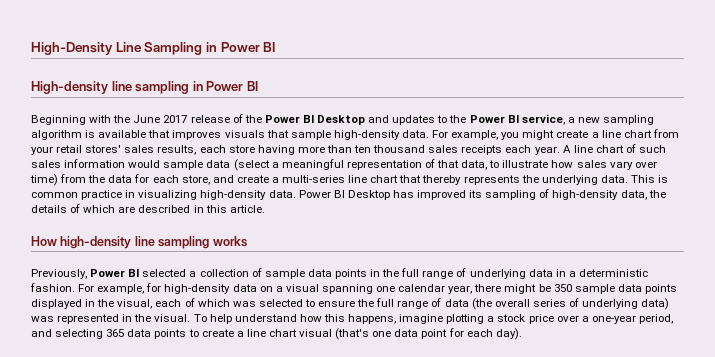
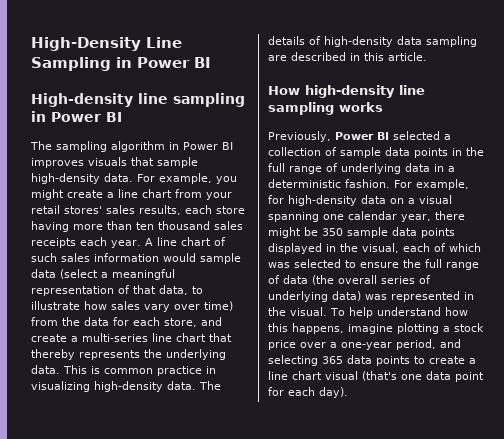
- Beginning with the June 2017 release of the Power BI Desktop and updates to the Power BI service, a new sampling algorithm is available that improves visuals that sample high-density data.
+ The sampling algorithm in Power BI improves visuals that sample high-density data.
- Power BI Desktop has improved its sampling of high-density data, the details of which are described in this article.
+ The details of high-density data sampling are described in this article.

